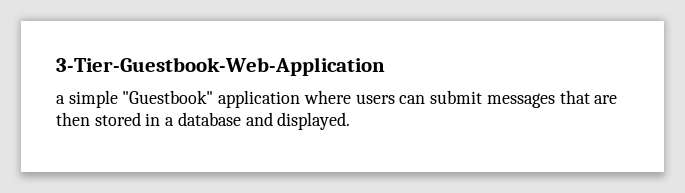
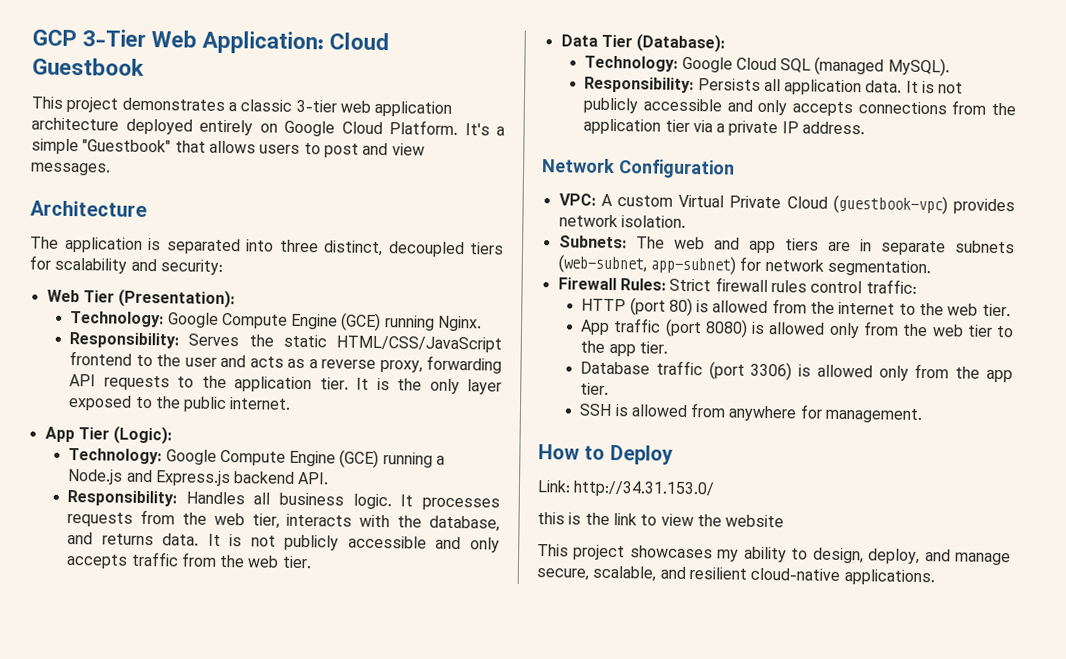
- 3-Tier-Guestbook-Web-Application
- a simple "Guestbook" application where users can submit messages that are then stored in a database and displayed.
+ GCP 3-Tier Web Application: Cloud Guestbook
+ This project demonstrates a classic 3-tier web application architecture deployed entirely on Google Cloud Platform. It's a simple "Guestbook" that allows users to post and view messages.
+ Architecture
+ The application is separated into three distinct, decoupled tiers for scalability and security:
+ Web Tier (Presentation):
+ Technology: Google Compute Engine (GCE) running Nginx.
+ Responsibility: Serves the static HTML/CSS/JavaScript frontend to the user and acts as a reverse proxy, forwarding API requests to the application tier. It is the only layer exposed to the public internet.
+ App Tier (Logic):
+ Technology: Google Compute Engine (GCE) running a Node.js and Express.js backend API.
+ Responsibility: Handles all business logic. It processes requests from the web tier, interacts with the database, and returns data. It is not publicly accessible and only accepts traffic from the web tier.
+ Data Tier (Database):
+ Technology: Google Cloud SQL (managed MySQL).
+ Responsibility: Persists all application data. It is not publicly accessible and only accepts connections from the application tier via a private IP address.
+ Network Configuration
+ VPC: A custom Virtual Private Cloud (guestbook-vpc) provides network isolation.
+ Subnets: The web and app tiers are in separate subnets (web-subnet, app-subnet) for network segmentation.
+ Firewall Rules: Strict firewall rules control traffic:
+ HTTP (port 80) is allowed from the internet to the web tier.
+ App traffic (port 8080) is allowed only from the web tier to the app tier.
+ Database traffic (port 3306) is allowed only from the app tier.
+ SSH is allowed from anywhere for management.
+ How to Deploy
+ Link: http://34.31.153.0/
+ this is the link to view the website
+ This project showcases my ability to design, deploy, and manage secure, scalable, and resilient cloud-native applications.

